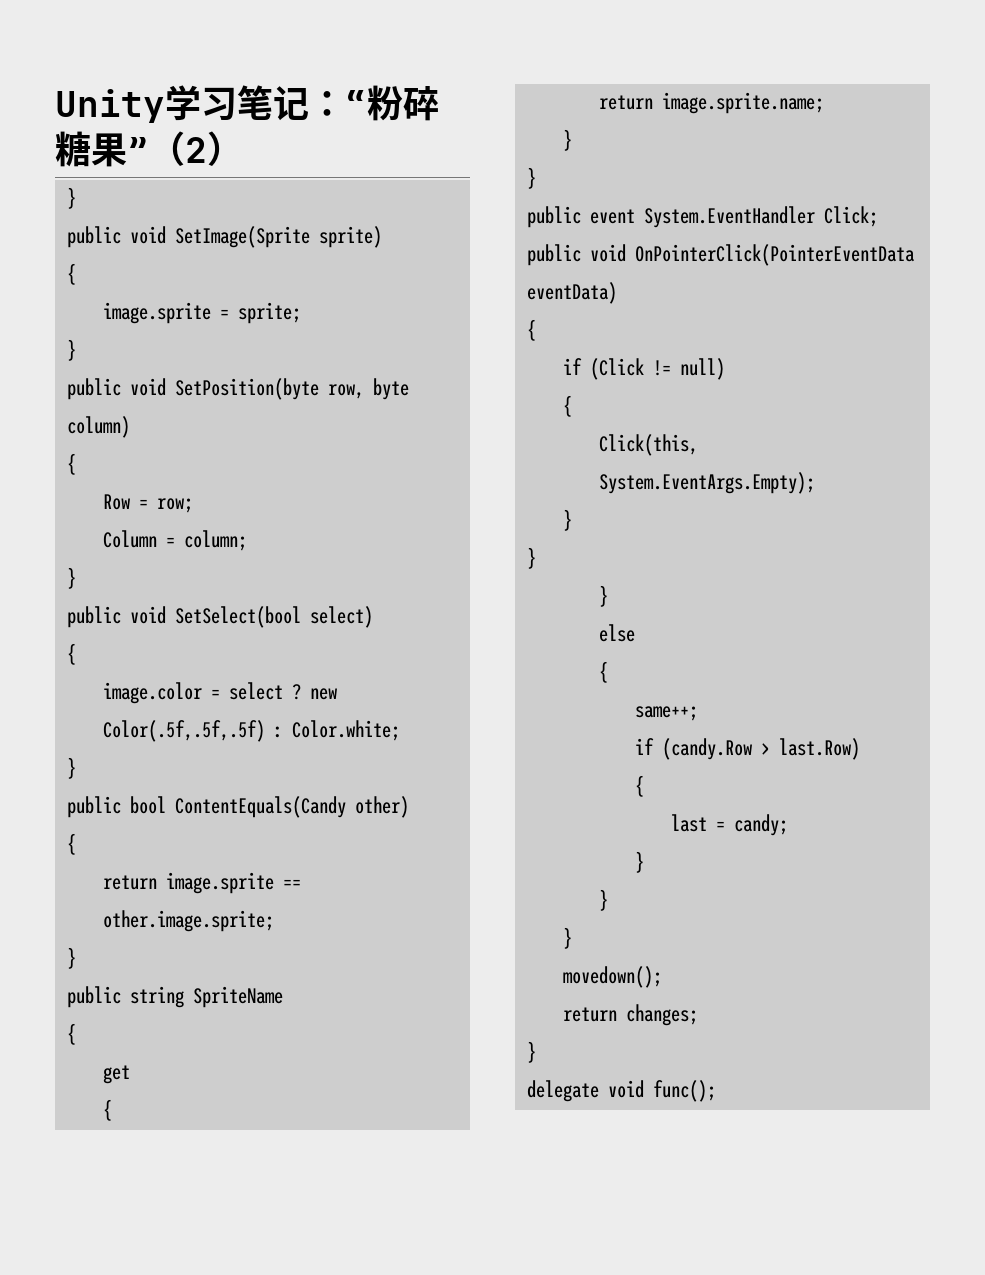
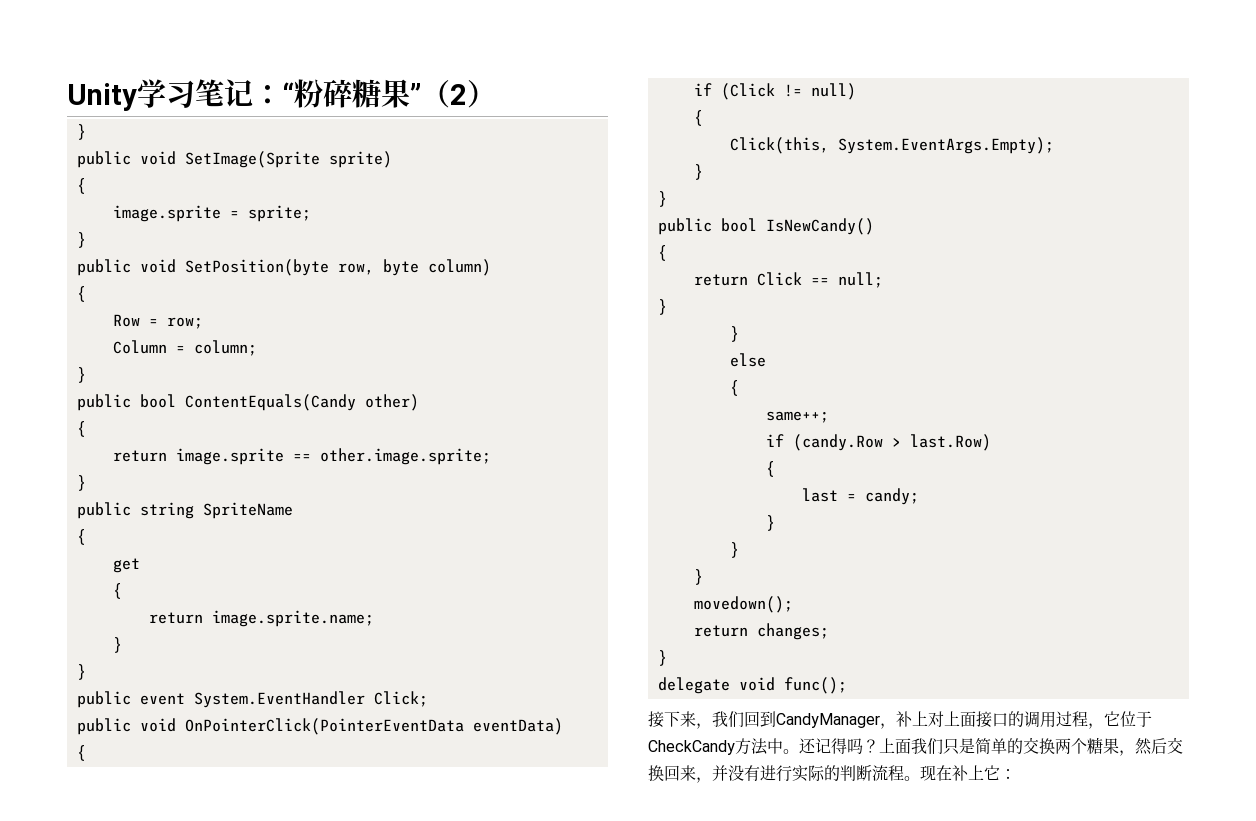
- public void SetSelect(bool select)
- {
- image.color = select ? new Color(.5f,.5f,.5f) : Color.white;
- }
+ public bool IsNewCandy()
+ {
+ return Click == null;
+ }
+ 接下来，我们回到CandyManager，补上对上面接口的调用过程，它位于CheckCandy方法中。还记得吗？上面我们只是简单的交换两个糖果，然后交换回来，并没有进行实际的判断流程。现在补上它：

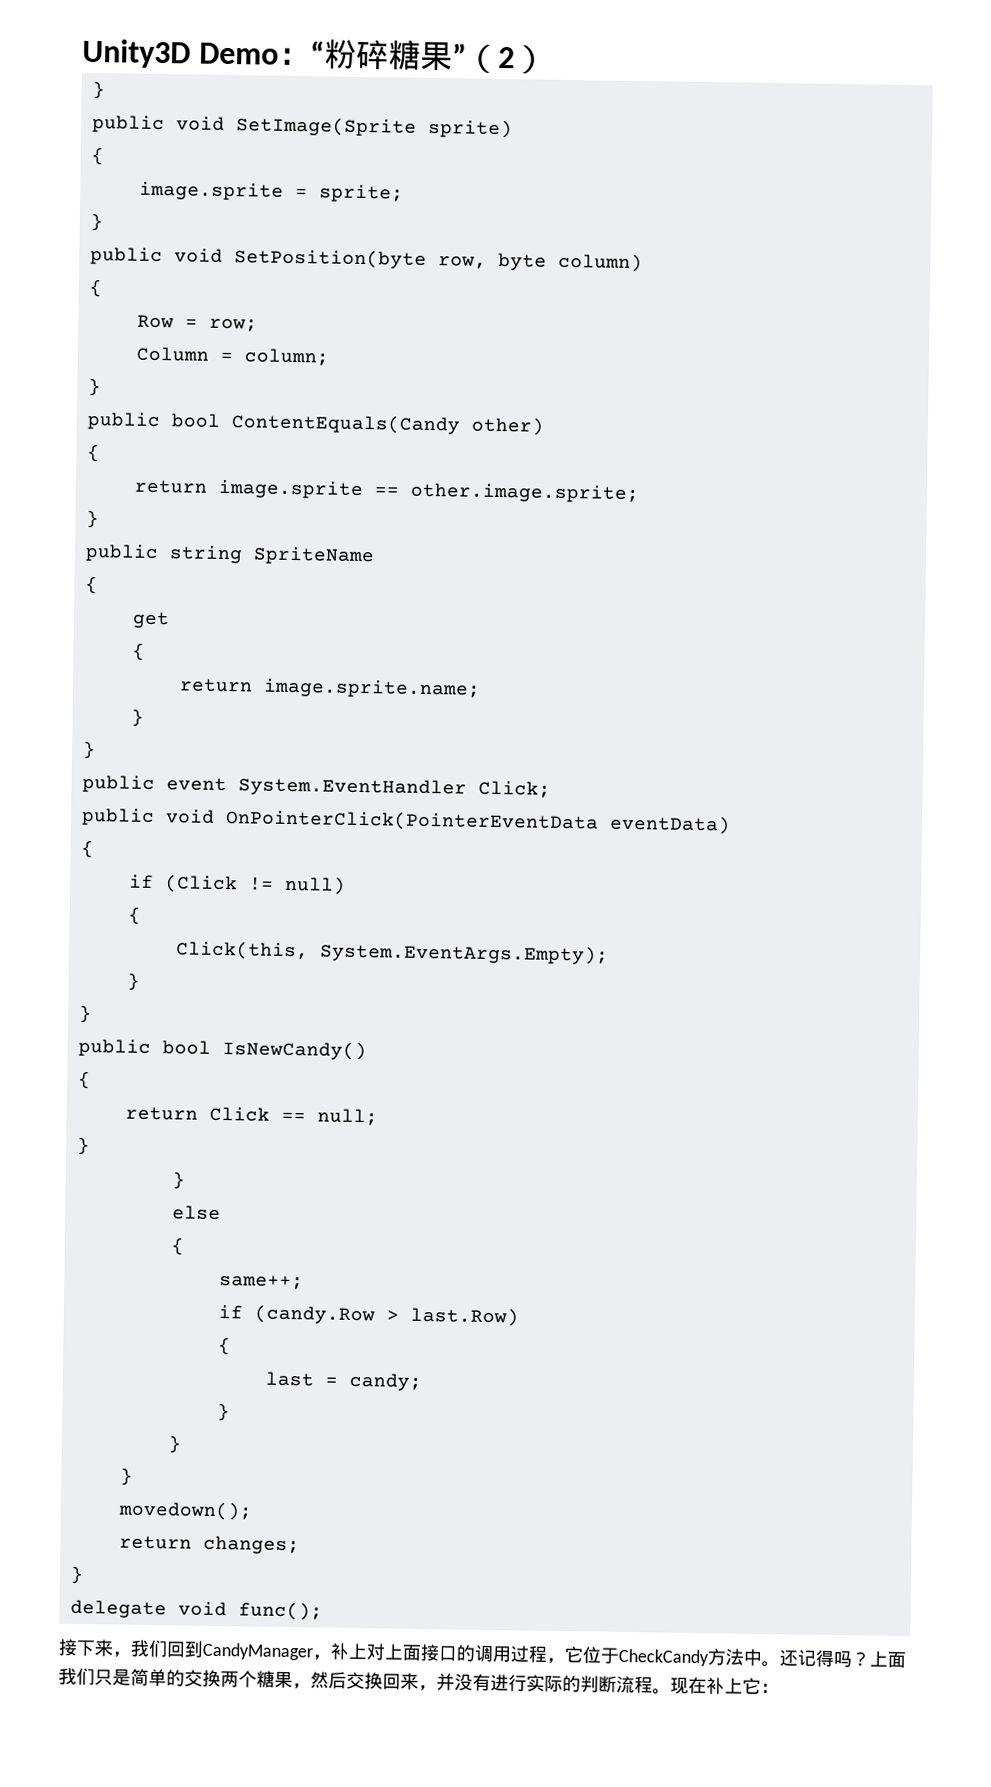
- Unity学习笔记：“粉碎糖果”（2）
+ Unity3D Demo：“粉碎糖果”（2）

